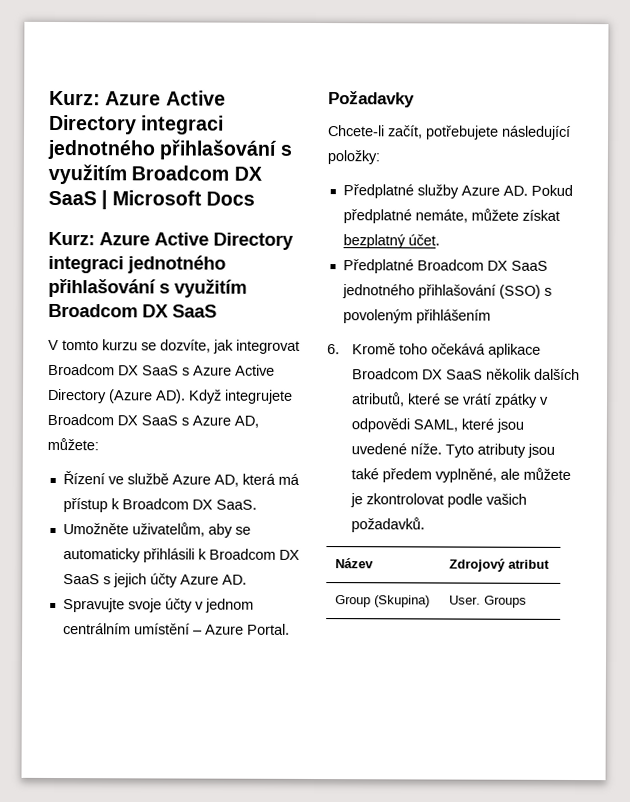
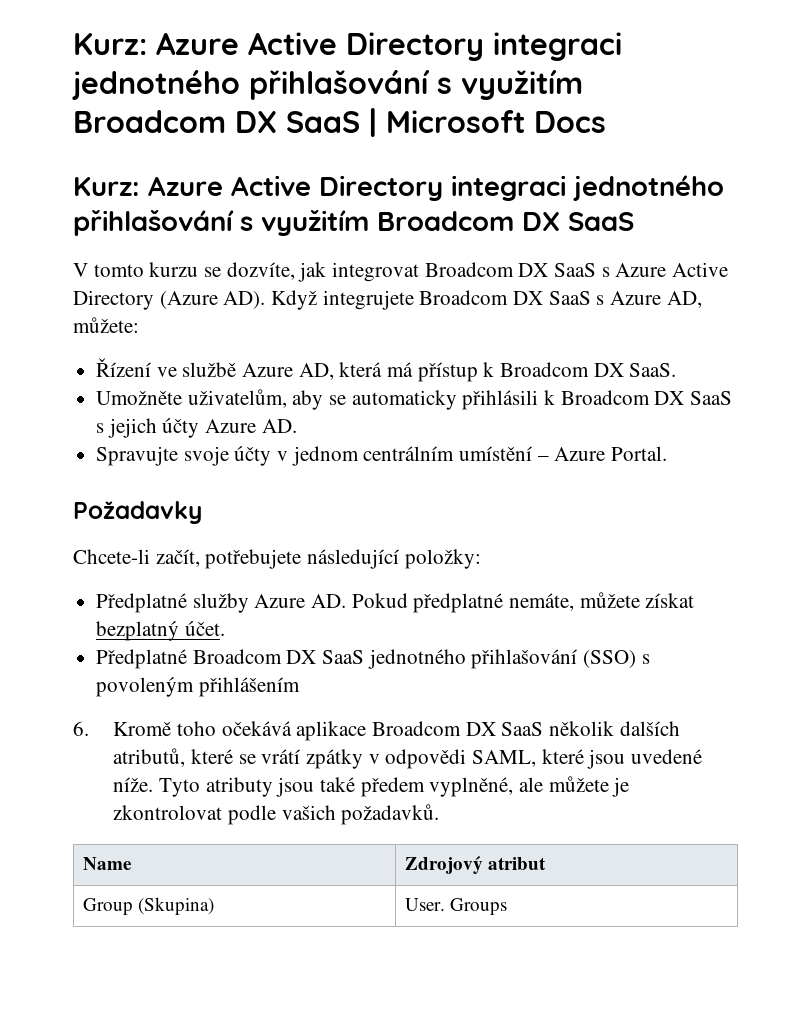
- Název | Zdrojový atribut
+ Name | Zdrojový atribut

